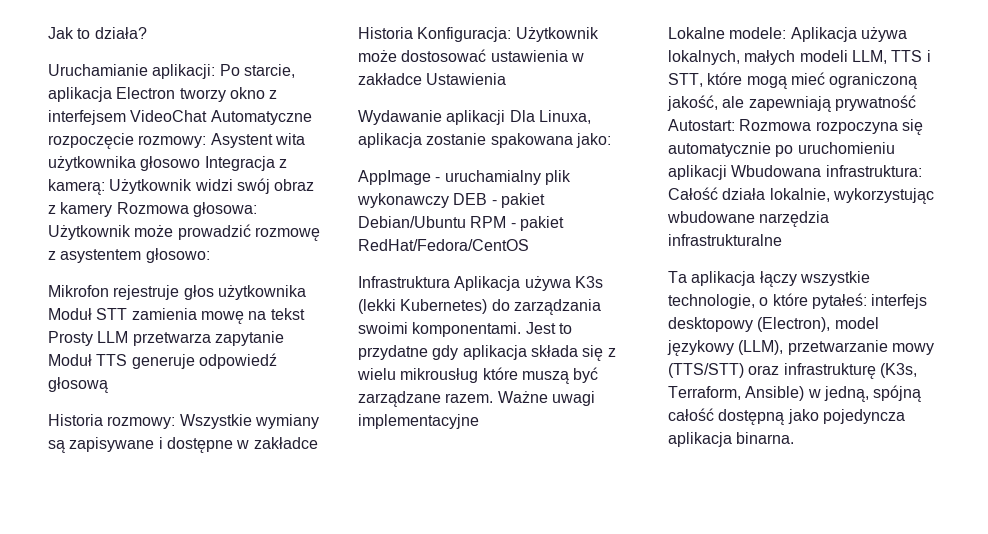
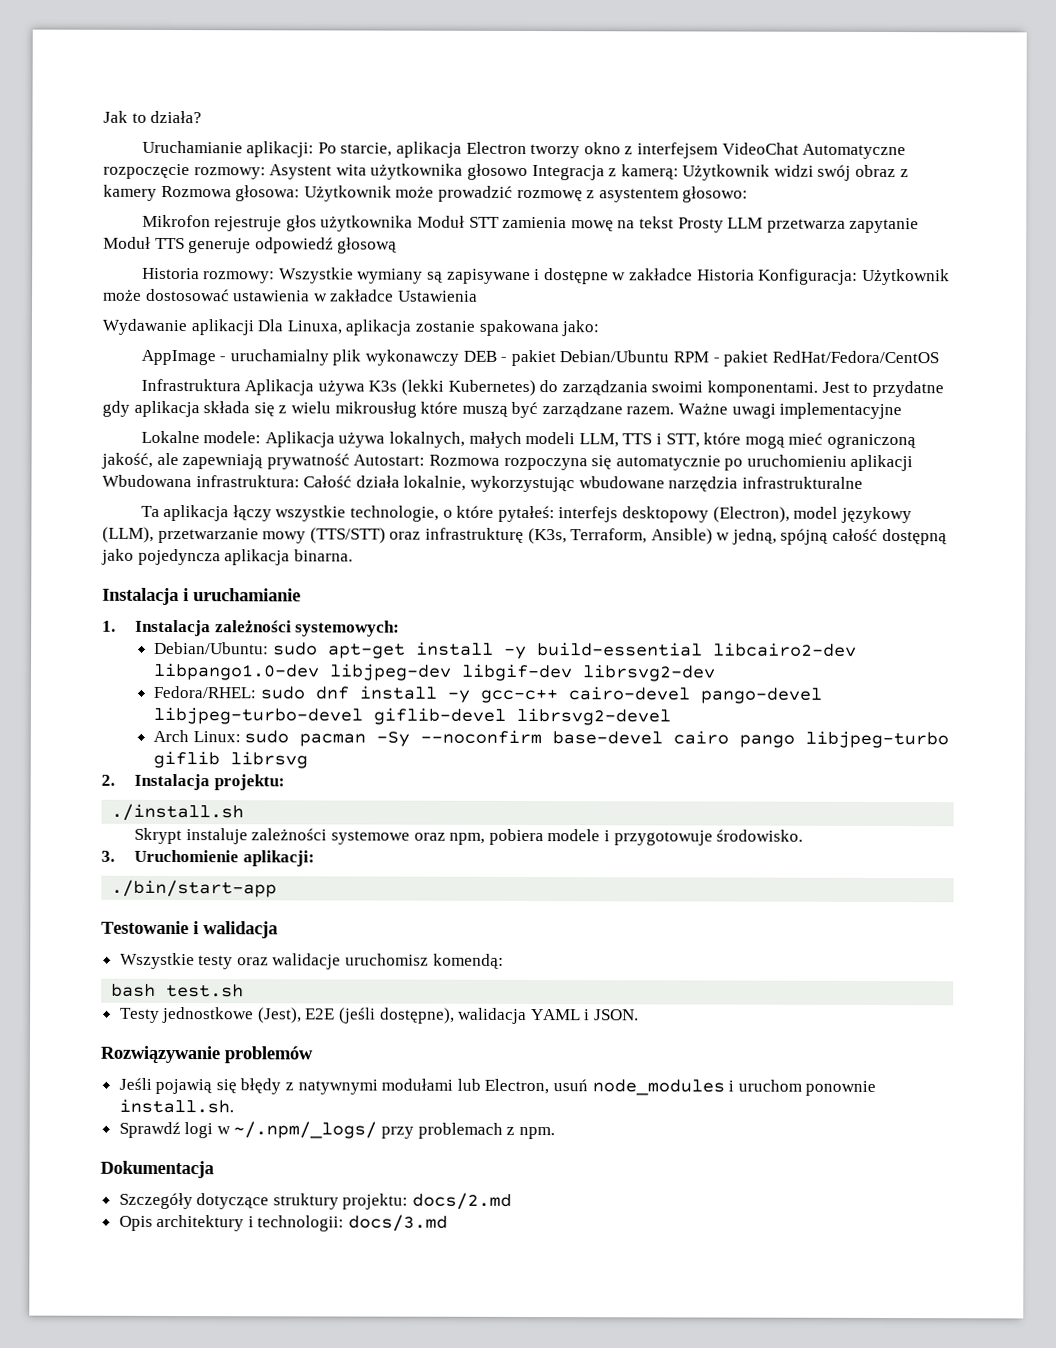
+ Instalacja i uruchamianie
+ 1. Instalacja zależności systemowych:
+ Debian/Ubuntu: sudo apt-get install -y build-essential libcairo2-dev libpango1.0-dev libjpeg-dev libgif-dev librsvg2-dev
+ Fedora/RHEL: sudo dnf install -y gcc-c++ cairo-devel pango-devel libjpeg-turbo-devel giflib-devel librsvg2-devel
+ Arch Linux: sudo pacman -Sy --noconfirm base-devel cairo pango libjpeg-turbo giflib librsvg
+ 2. Instalacja projektu:
+ ./install.sh
+ Skrypt instaluje zależności systemowe oraz npm, pobiera modele i przygotowuje środowisko.
+ 3. Uruchomienie aplikacji:
+ ./bin/start-app
+ Testowanie i walidacja
+ Wszystkie testy oraz walidacje uruchomisz komendą:
+ bash test.sh
+ Testy jednostkowe (Jest), E2E (jeśli dostępne), walidacja YAML i JSON.
+ Rozwiązywanie problemów
+ Jeśli pojawią się błędy z natywnymi modułami lub Electron, usuń node_modules i uruchom ponownie install.sh.
+ Sprawdź logi w ~/.npm/_logs/ przy problemach z npm.
+ Dokumentacja
+ Szczegóły dotyczące struktury projektu: docs/2.md
+ Opis architektury i technologii: docs/3.md

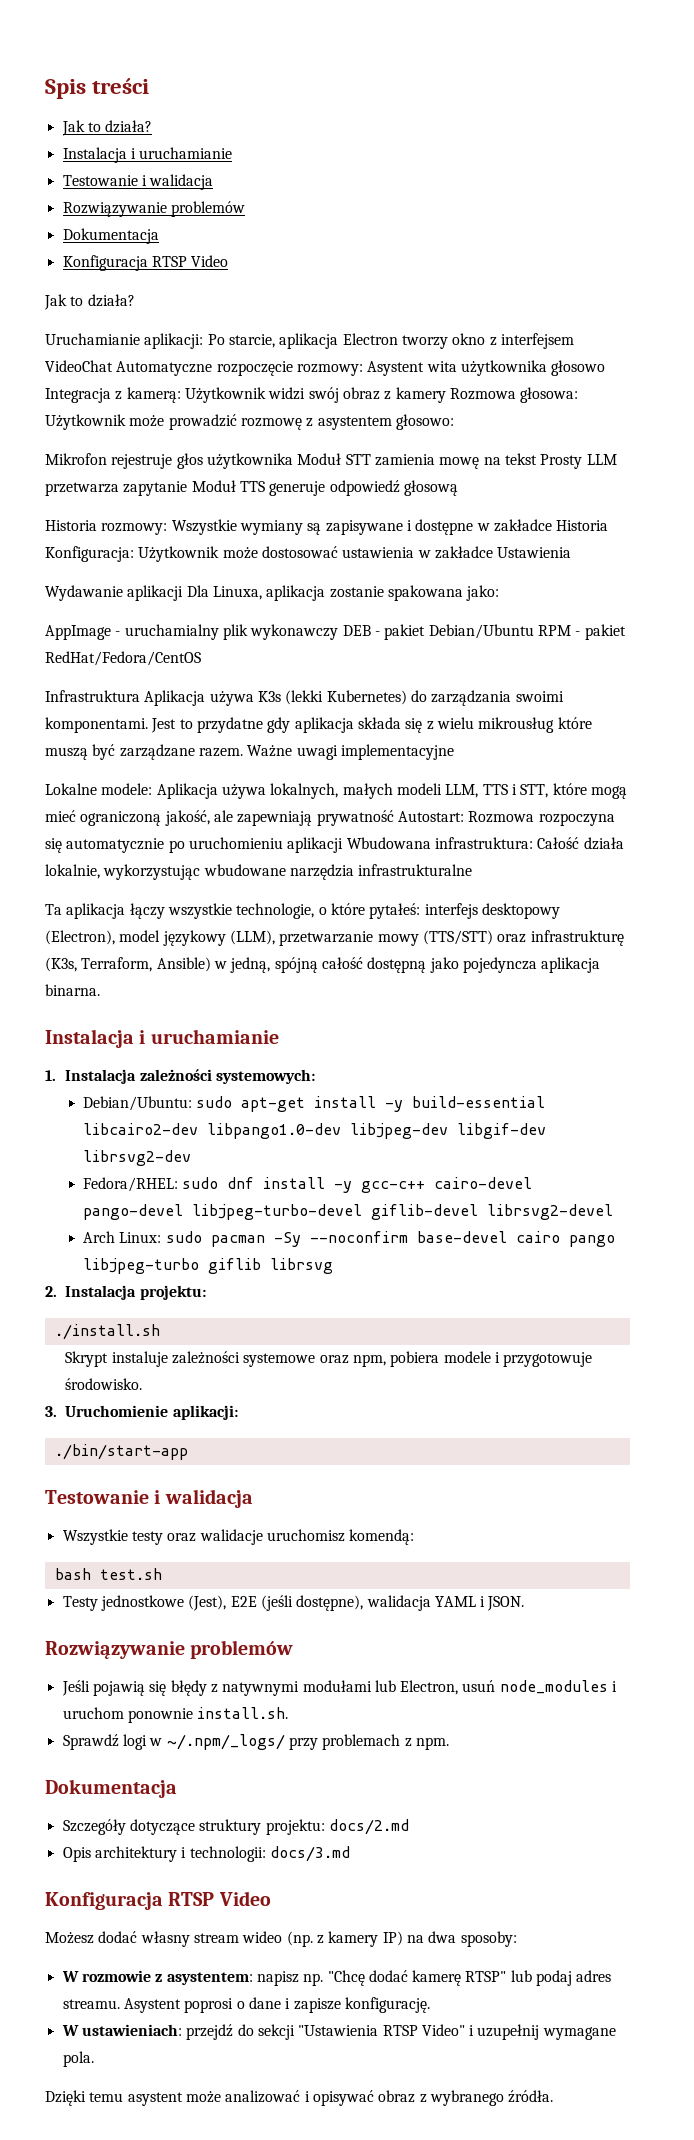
+ Spis treści
+ Jak to działa?
+ Instalacja i uruchamianie
+ Testowanie i walidacja
+ Rozwiązywanie problemów
+ Dokumentacja
+ Konfiguracja RTSP Video
  Opis architektury i technologii: docs/3.md
+ Konfiguracja RTSP Video
+ Możesz dodać własny stream wideo (np. z kamery IP) na dwa sposoby:
+ W rozmowie z asystentem: napisz np. "Chcę dodać kamerę RTSP" lub podaj adres streamu. Asystent poprosi o dane i zapisze konfigurację.
+ W ustawieniach: przejdź do sekcji "Ustawienia RTSP Video" i uzupełnij wymagane pola.
+ Dzięki temu asystent może analizować i opisywać obraz z wybranego źródła.

